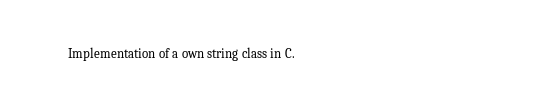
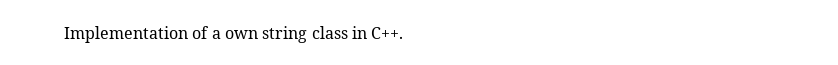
- Implementation of a own string class in C.
+ Implementation of a own string class in C++.

